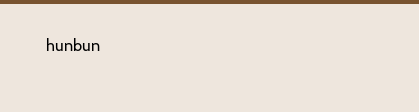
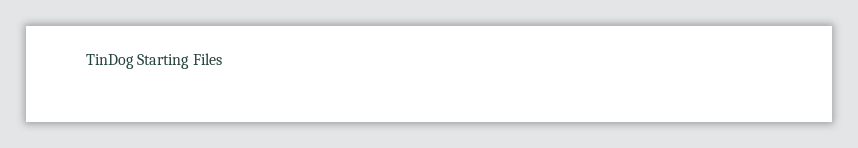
- hunbun
+ TinDog Starting Files

